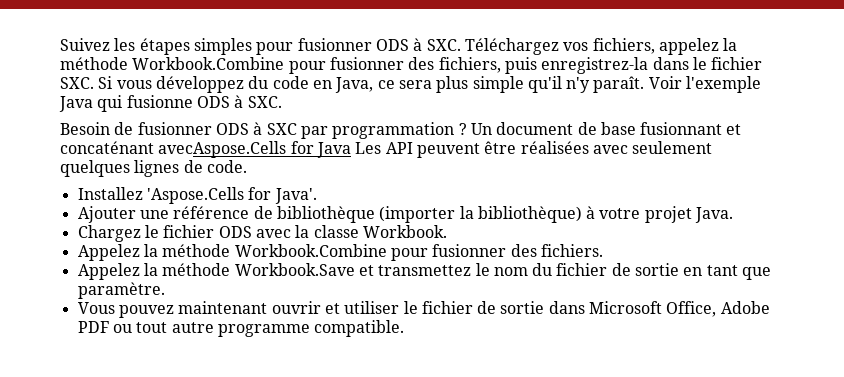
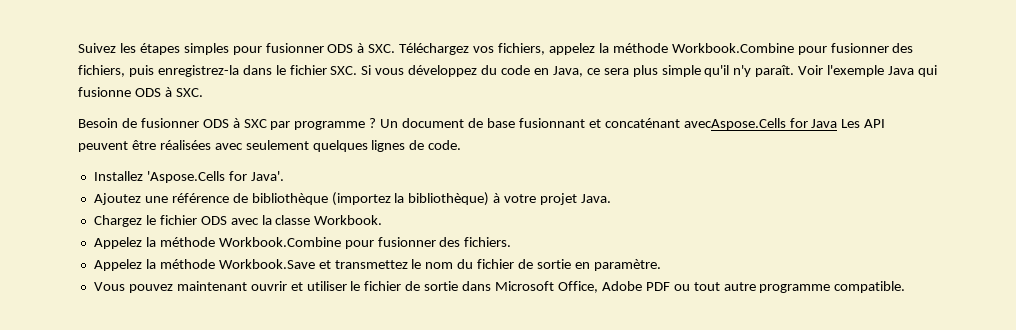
- Besoin de fusionner ODS à SXC par programmation ?
+ Besoin de fusionner ODS à SXC par programme ?
- Ajouter une référence de bibliothèque (importer la bibliothèque) à votre projet Java.
+ Ajoutez une référence de bibliothèque (importez la bibliothèque) à votre projet Java.
- Appelez la méthode Workbook.Save et transmettez le nom du fichier de sortie en tant que paramètre.
+ Appelez la méthode Workbook.Save et transmettez le nom du fichier de sortie en paramètre.

